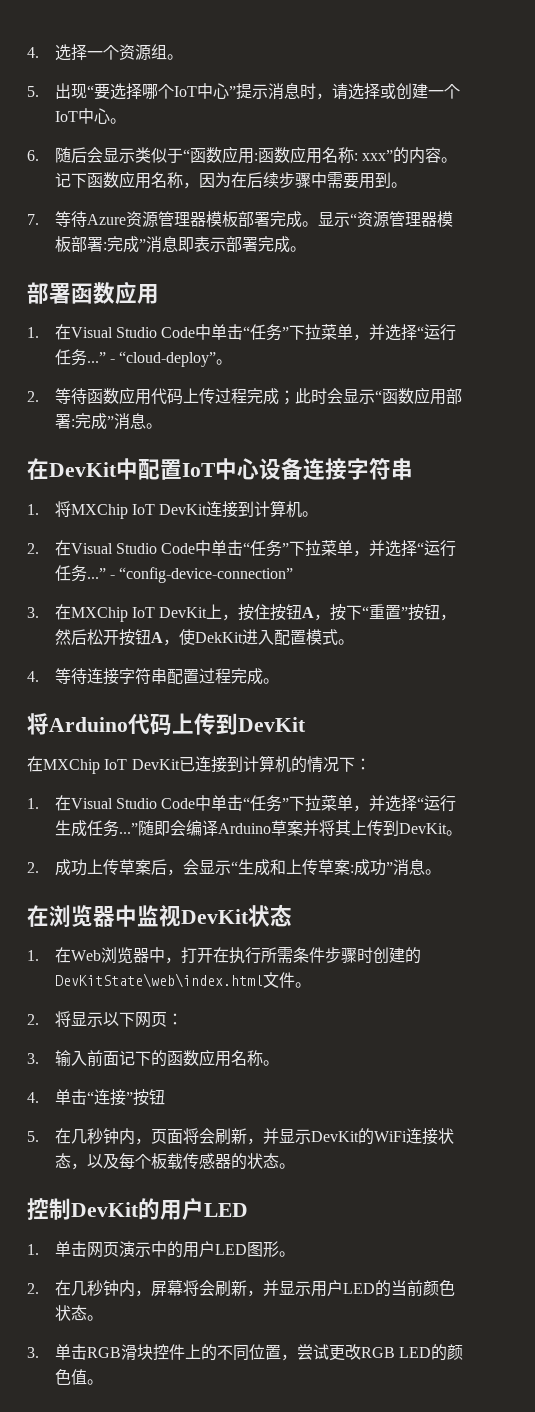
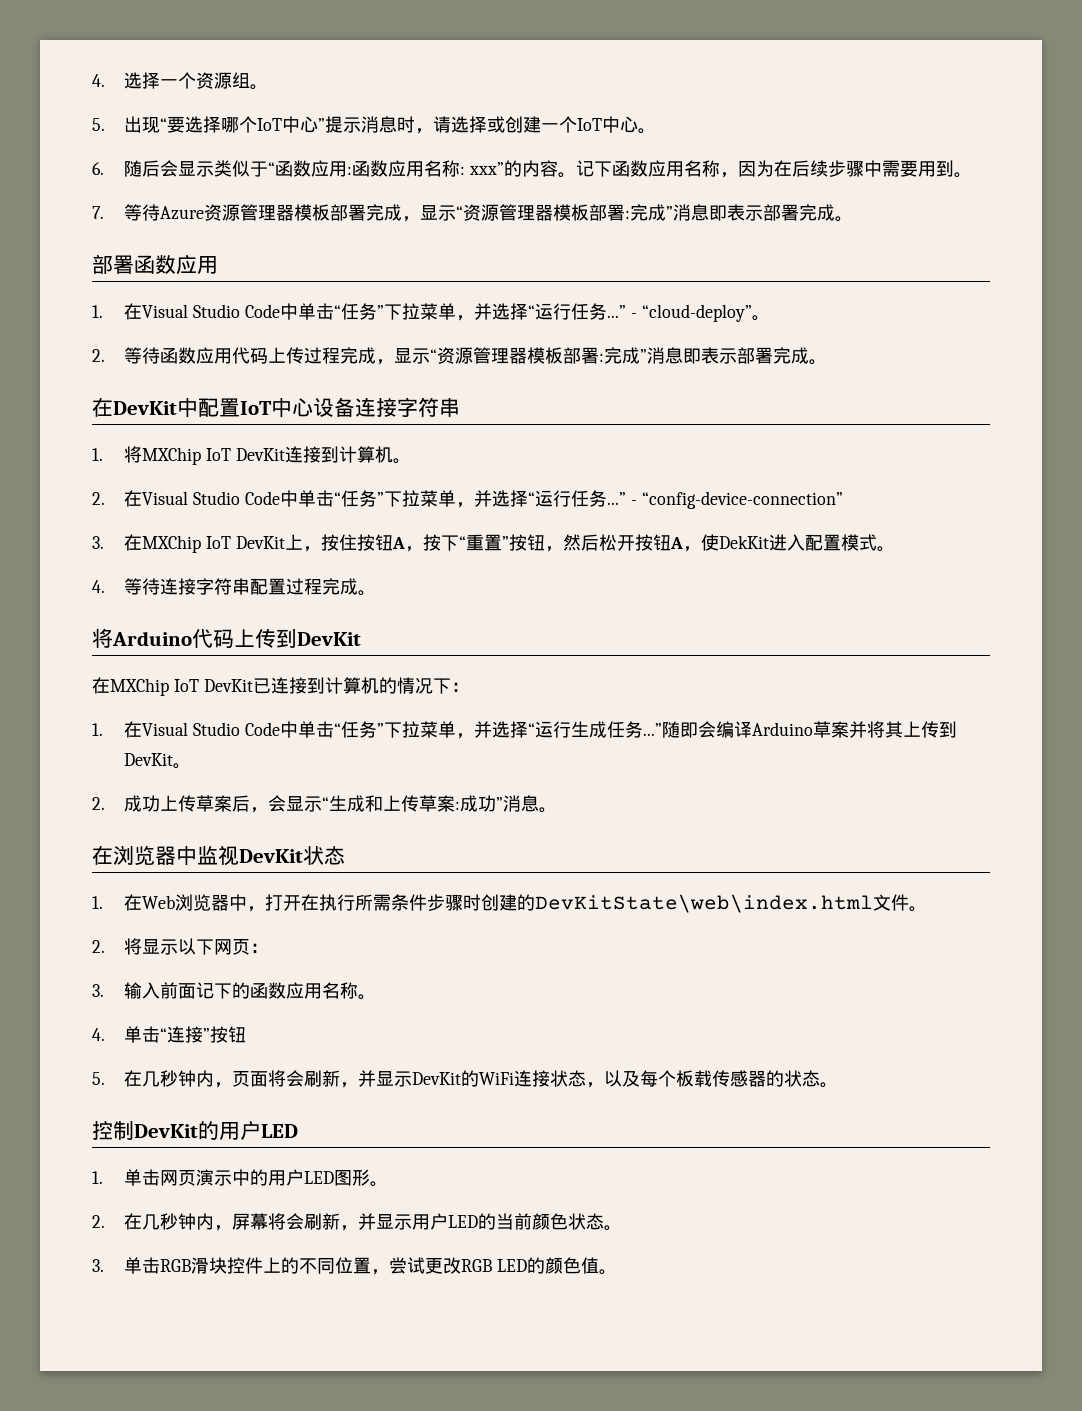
- 7.等待Azure资源管理器模板部署完成。显示“资源管理器模板部署:完成”消息即表示部署完成。
+ 7.等待Azure资源管理器模板部署完成，显示“资源管理器模板部署:完成”消息即表示部署完成。
- 2.等待函数应用代码上传过程完成；此时会显示“函数应用部署:完成”消息。
+ 2.等待函数应用代码上传过程完成，显示“资源管理器模板部署:完成”消息即表示部署完成。

